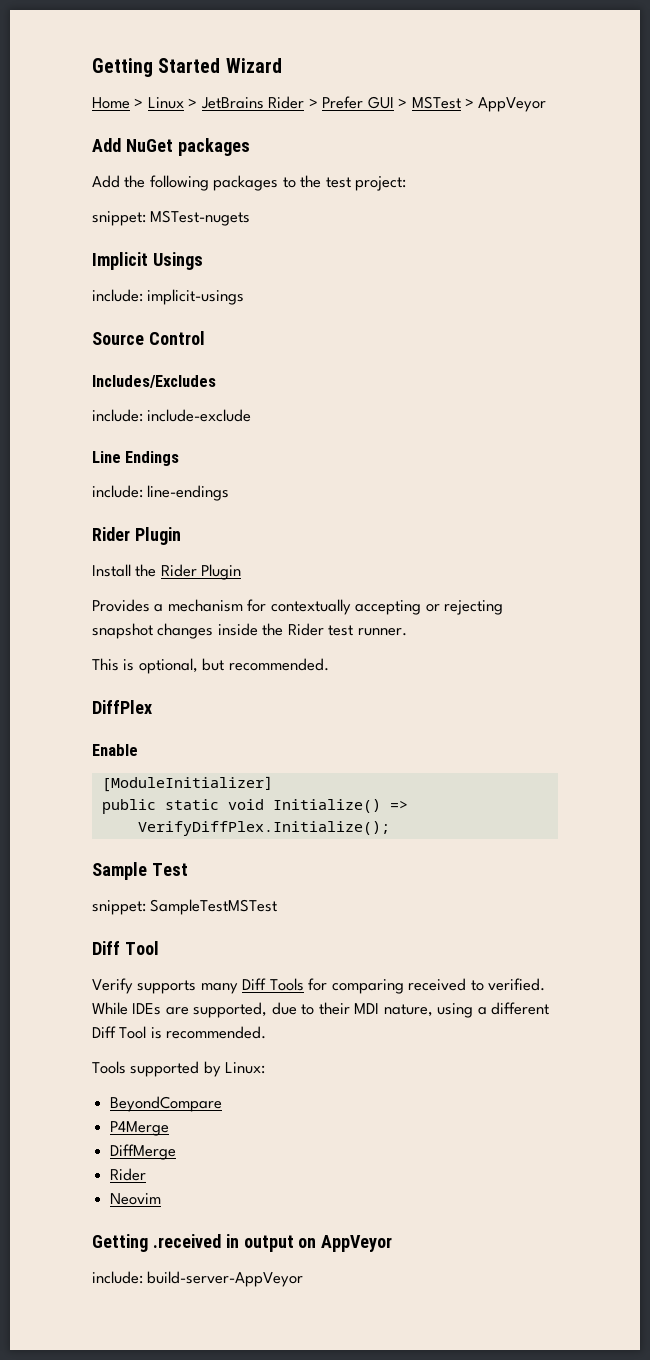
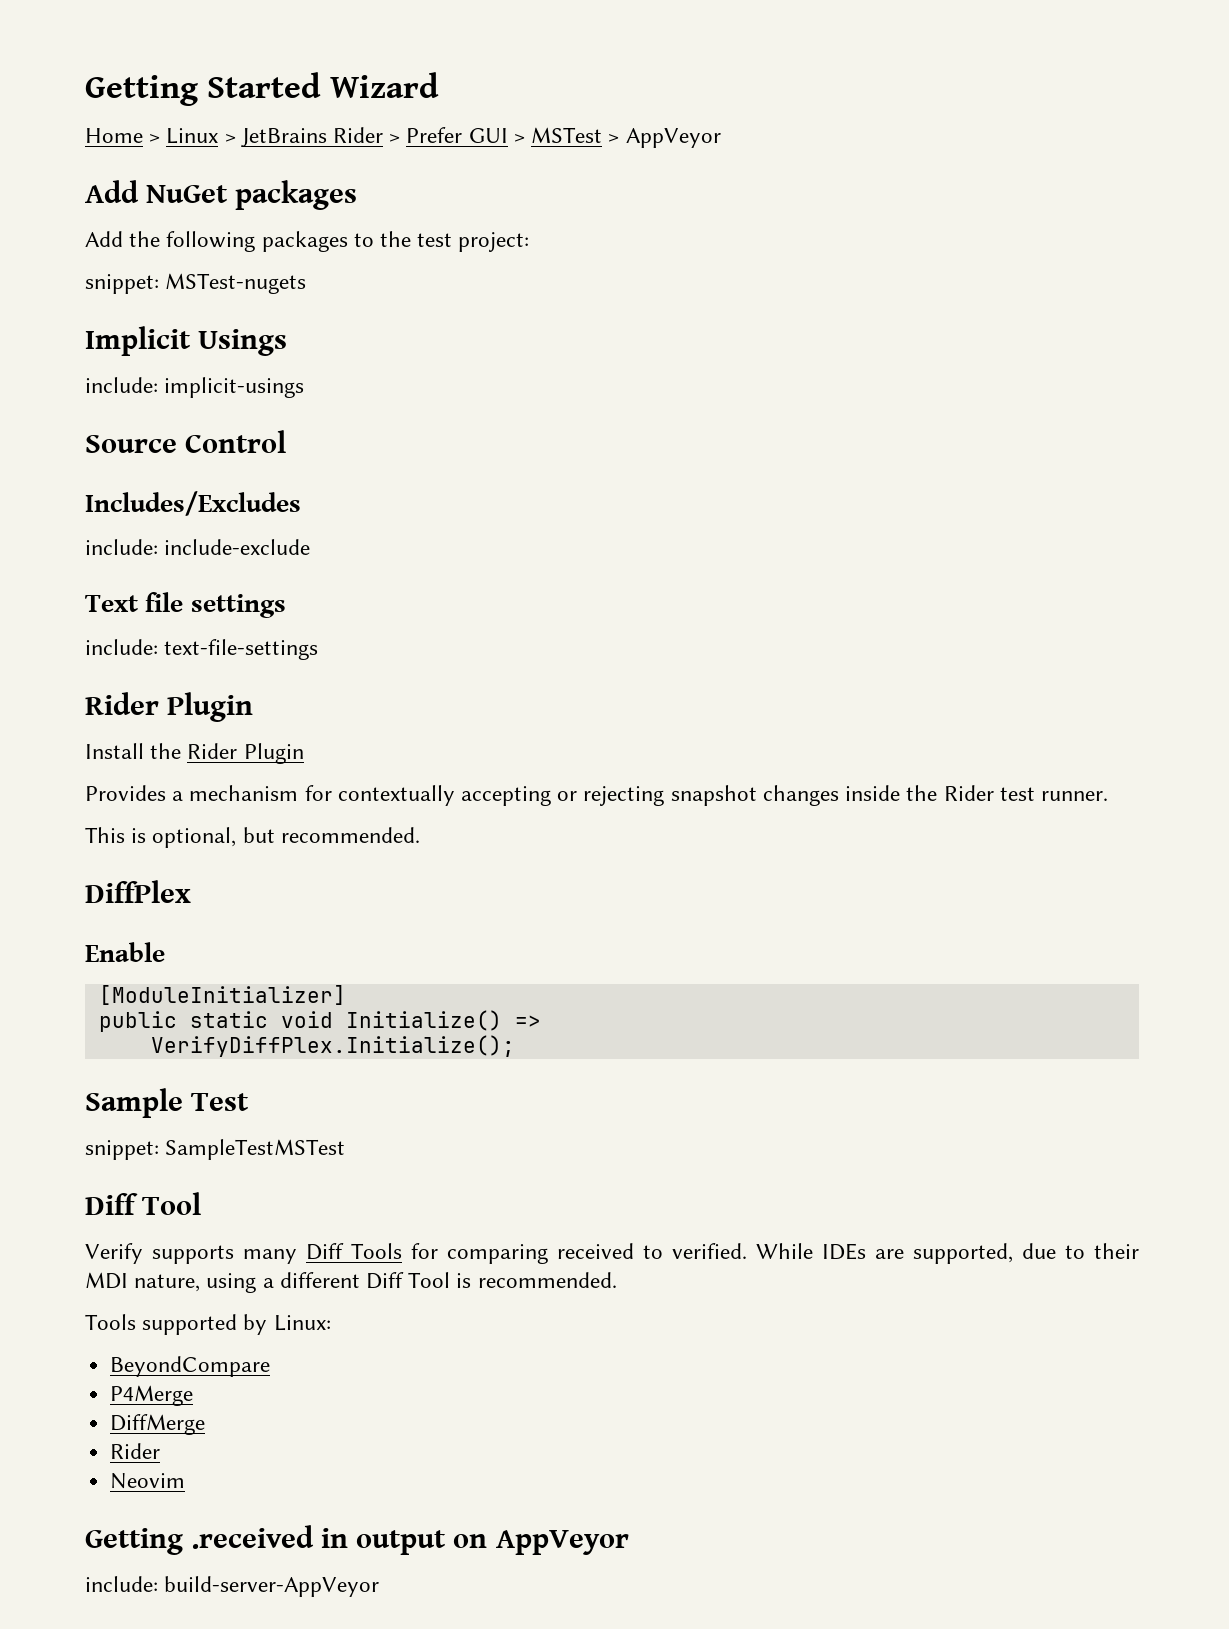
- Line Endings
- include: line-endings
+ Text file settings
+ include: text-file-settings

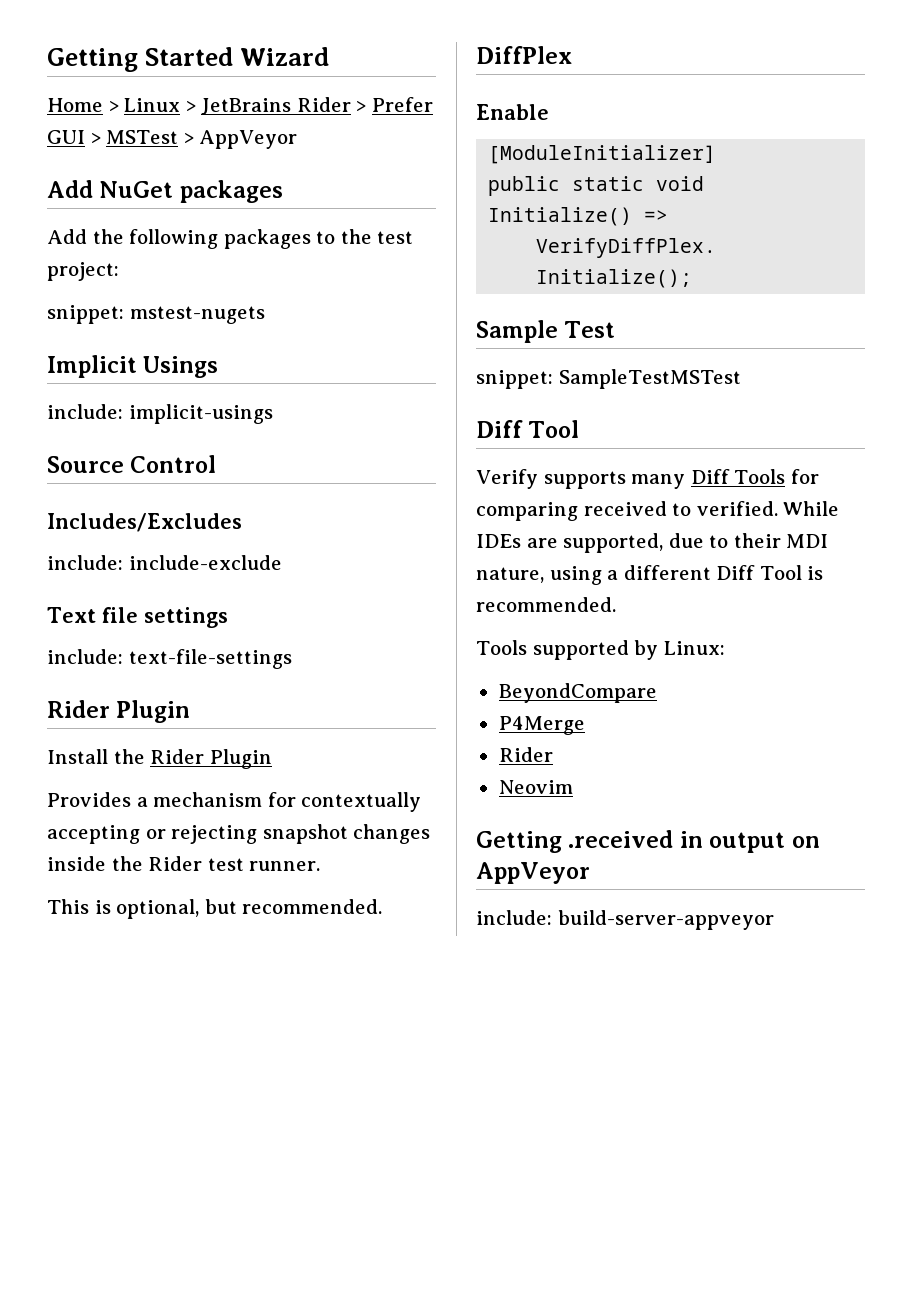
- snippet: MSTest-nugets
+ snippet: mstest-nugets
- DiffMerge
- include: build-server-AppVeyor
+ include: build-server-appveyor

